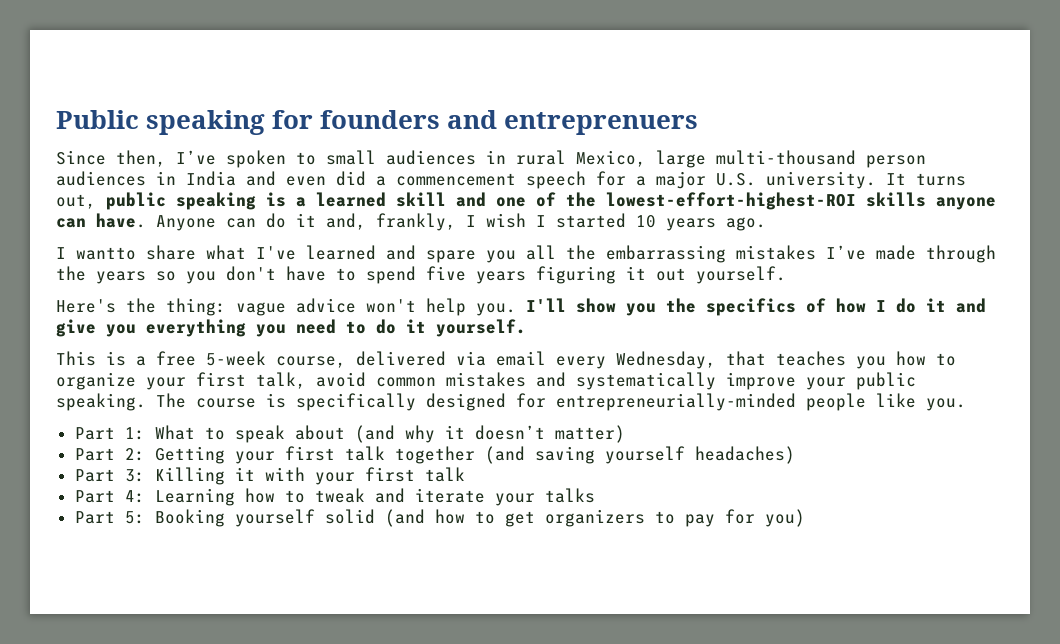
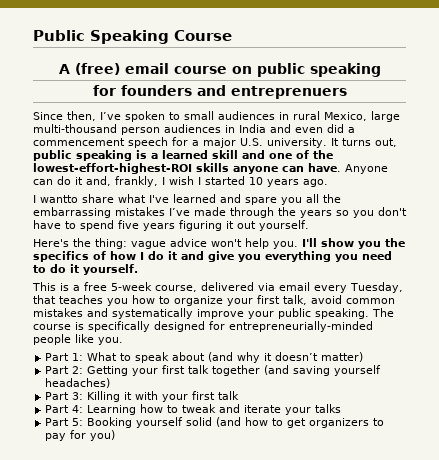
- Public speaking for founders and entreprenuers
+ Public Speaking Course
+ A (free) email course on public speaking
+ for founders and entreprenuers
- This is a free 5-week course, delivered via email every Wednesday, that teaches you how to organize your first talk, avoid common mistakes and systematically improve your public speaking.
+ This is a free 5-week course, delivered via email every Tuesday, that teaches you how to organize your first talk, avoid common mistakes and systematically improve your public speaking.

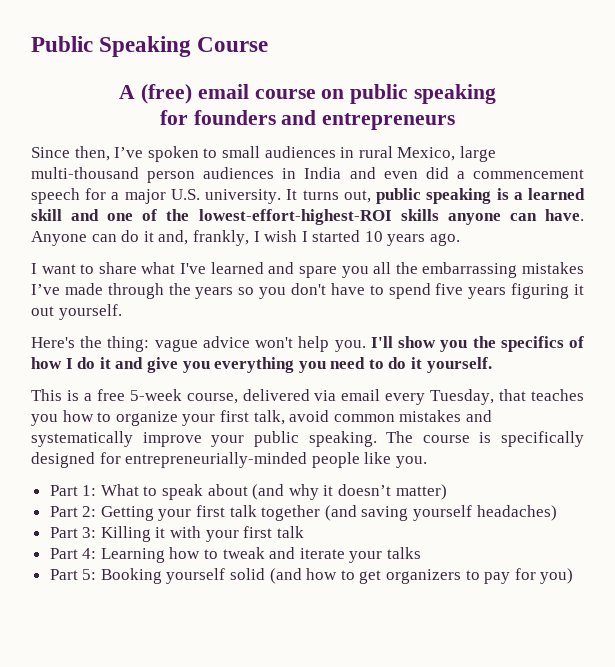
- for founders and entreprenuers
+ for founders and entrepreneurs
- I wantto share what I've learned and spare you all the embarrassing mistakes I’ve made through the years so you don't have to spend five years figuring it out yourself.
+ I want to share what I've learned and spare you all the embarrassing mistakes I’ve made through the years so you don't have to spend five years figuring it out yourself.

